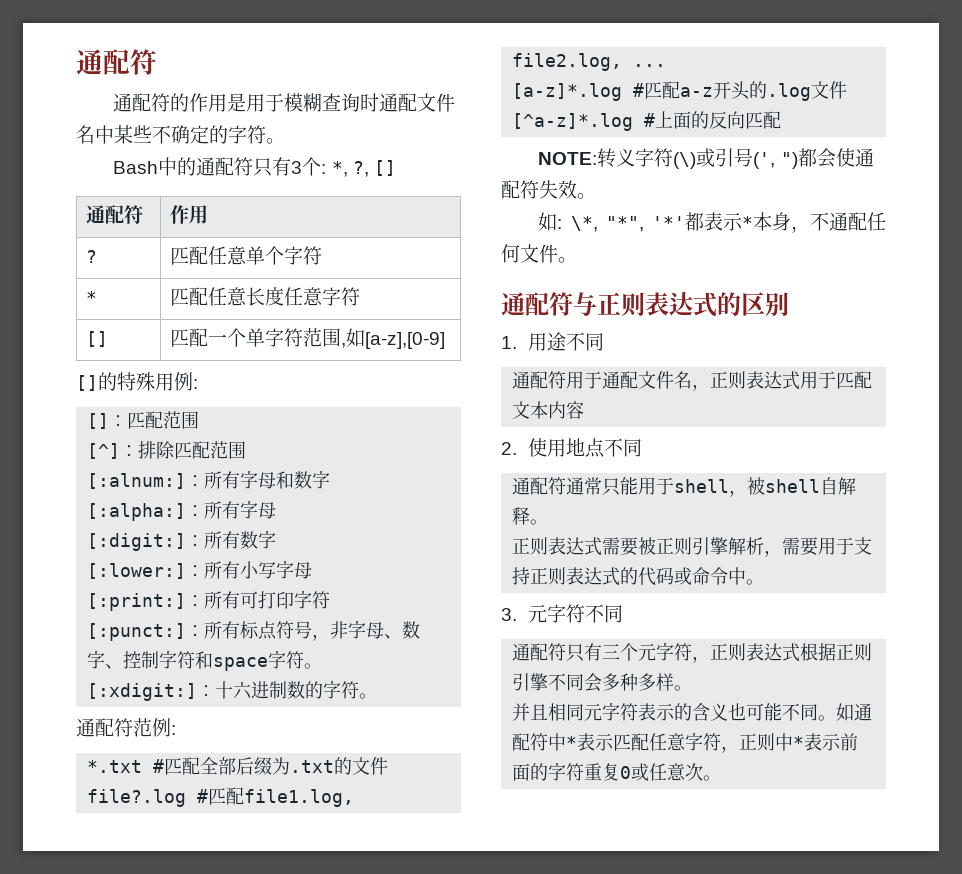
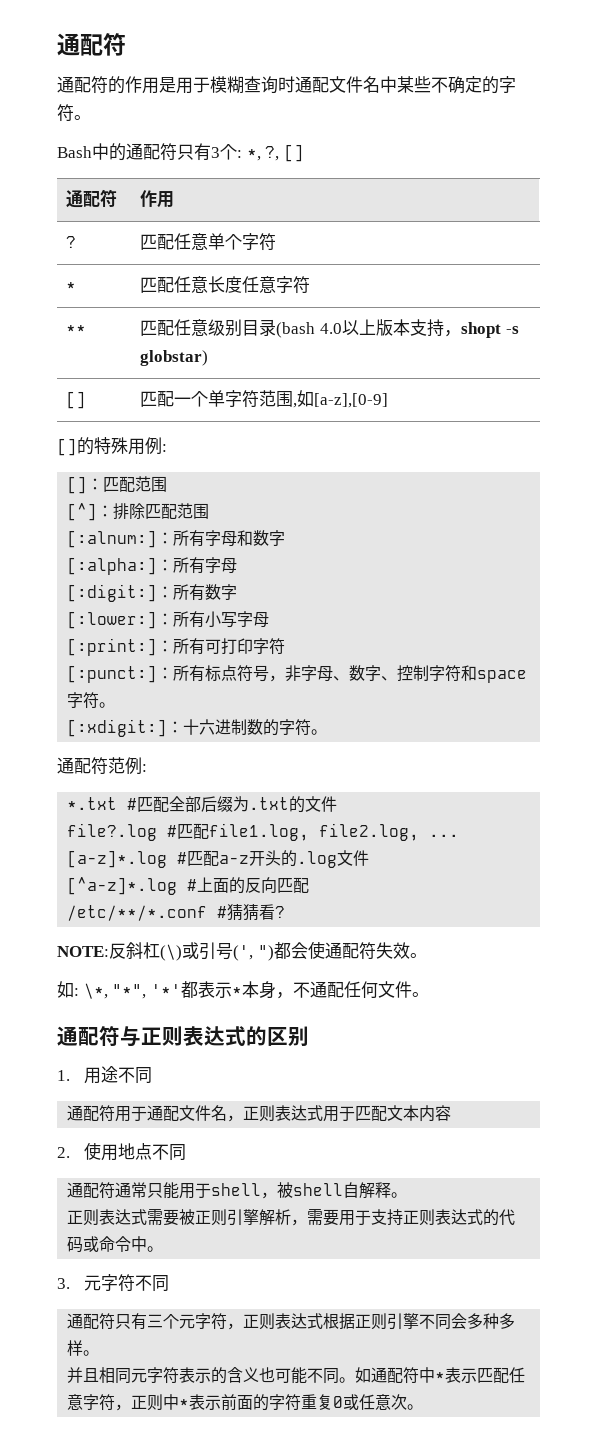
+ ** | 匹配任意级别目录(bash 4.0以上版本支持，shopt -s globstar)
+ /etc/**/*.conf #猜猜看?
- NOTE:转义字符(\)或引号(', ")都会使通配符失效。
+ NOTE:反斜杠(\)或引号(', ")都会使通配符失效。

